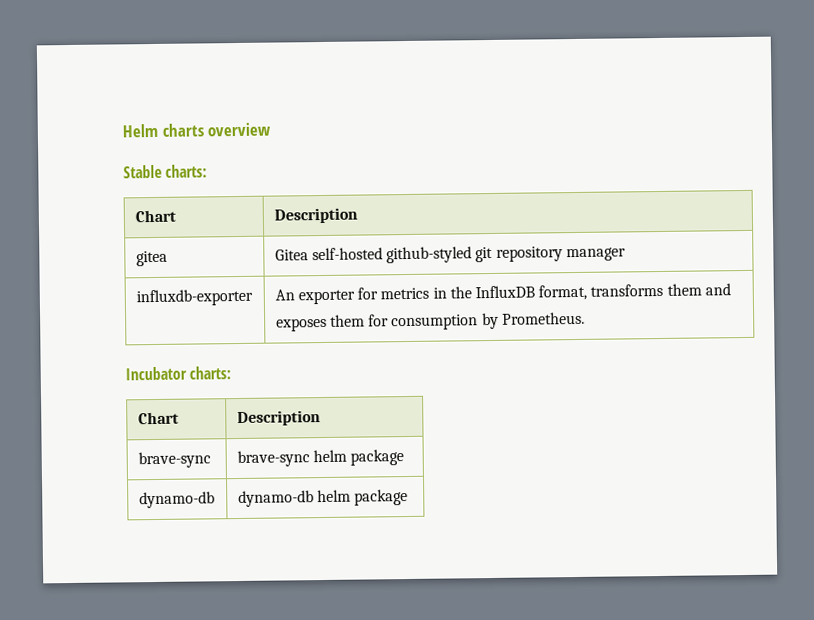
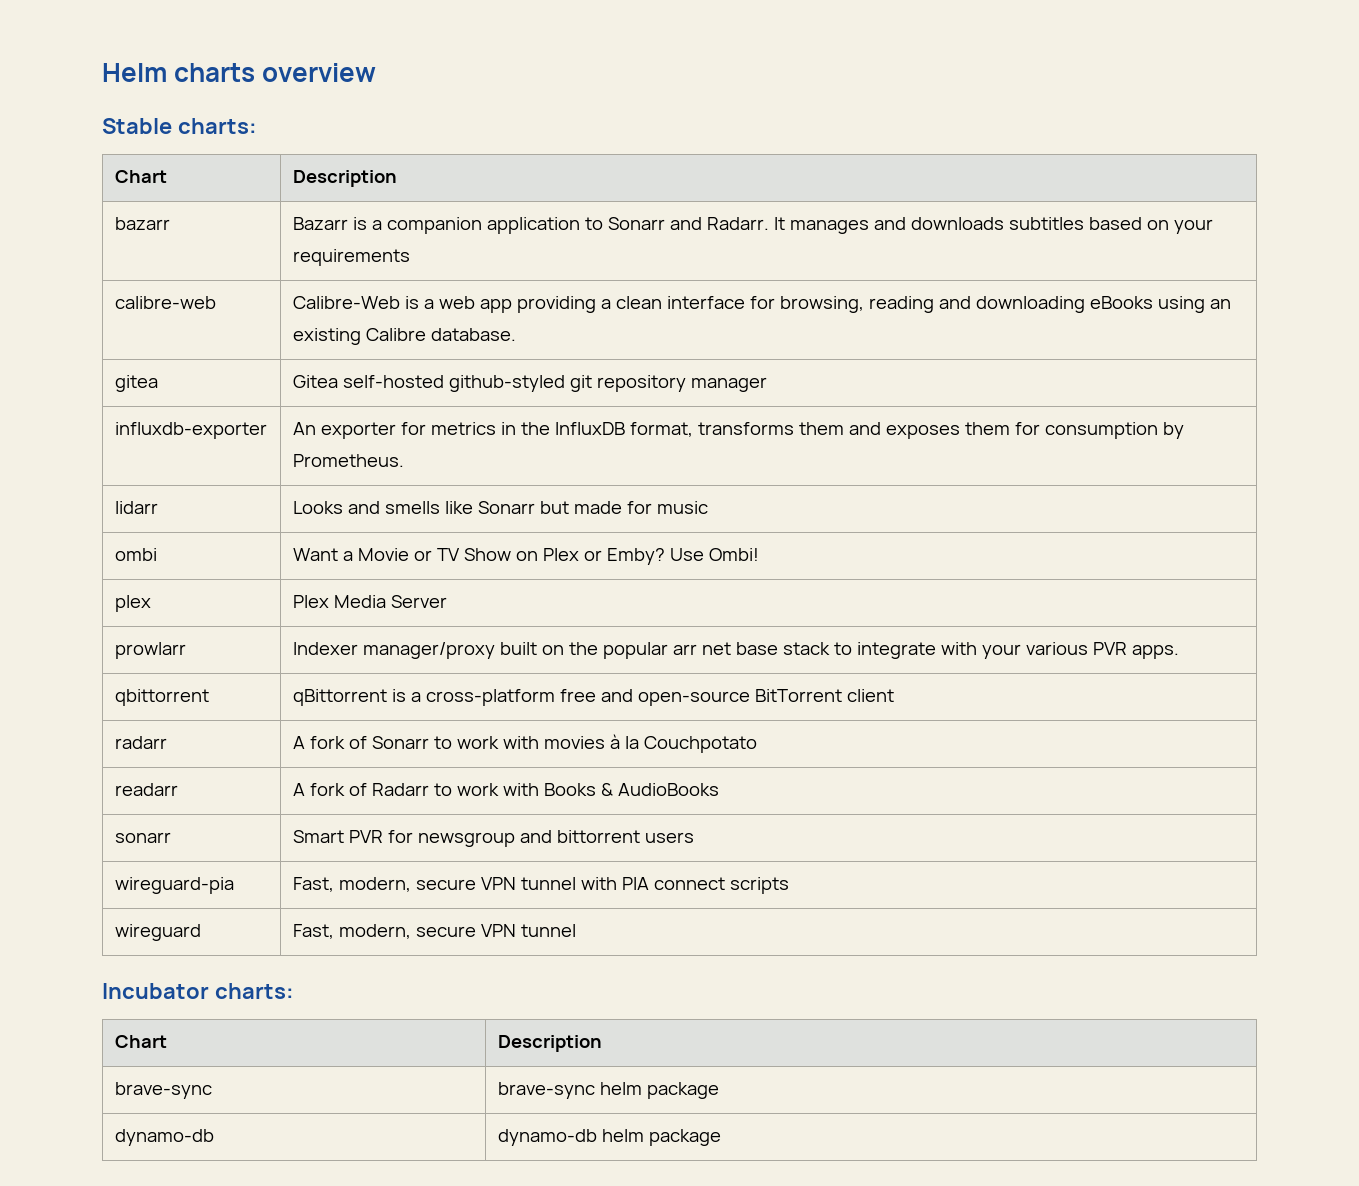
+ bazarr | Bazarr is a companion application to Sonarr and Radarr. It manages and downloads subtitles based on your requirements
+ calibre-web | Calibre-Web is a web app providing a clean interface for browsing, reading and downloading eBooks using an existing Calibre database.
+ lidarr | Looks and smells like Sonarr but made for music
+ ombi | Want a Movie or TV Show on Plex or Emby? Use Ombi!
+ plex | Plex Media Server
+ prowlarr | Indexer manager/proxy built on the popular arr net base stack to integrate with your various PVR apps.
+ qbittorrent | qBittorrent is a cross-platform free and open-source BitTorrent client
+ radarr | A fork of Sonarr to work with movies à la Couchpotato
+ readarr | A fork of Radarr to work with Books & AudioBooks
+ sonarr | Smart PVR for newsgroup and bittorrent users
+ wireguard-pia | Fast, modern, secure VPN tunnel with PIA connect scripts
+ wireguard | Fast, modern, secure VPN tunnel

